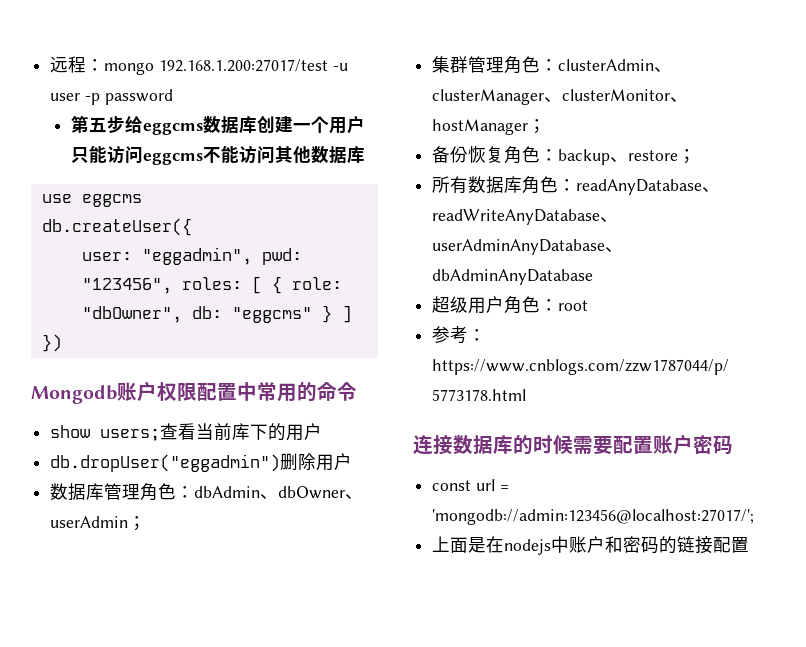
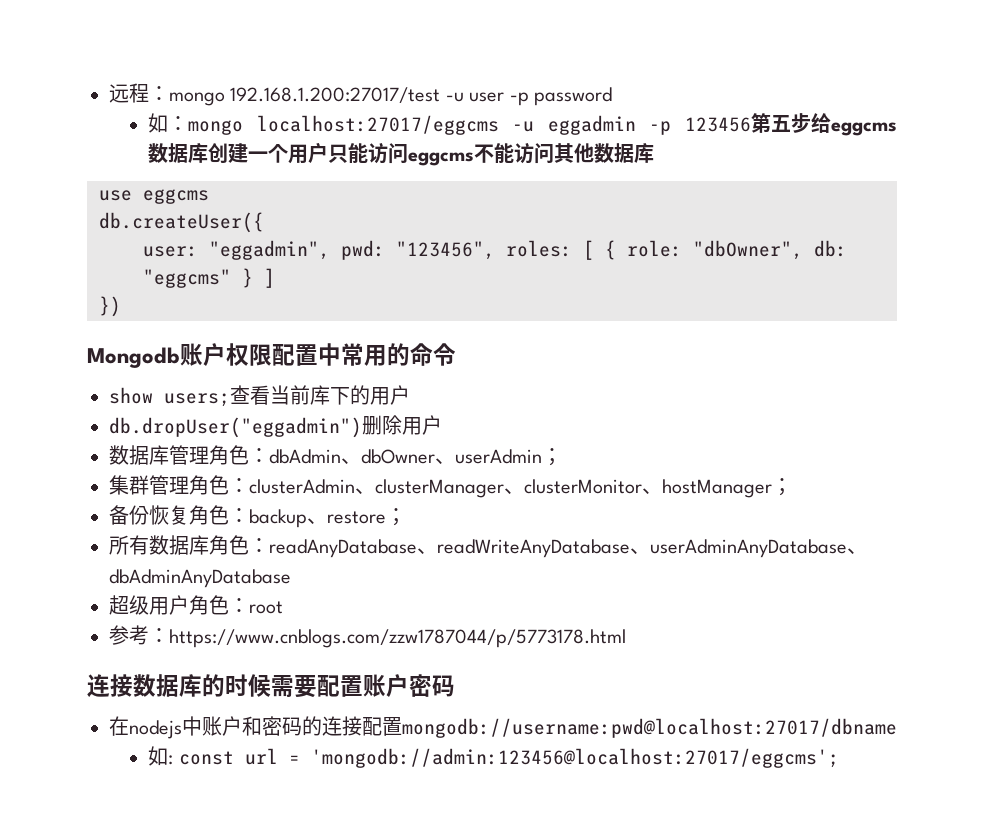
- 第五步给eggcms数据库创建一个用户只能访问eggcms不能访问其他数据库
+ 如：mongo localhost:27017/eggcms -u eggadmin -p 123456第五步给eggcms数据库创建一个用户只能访问eggcms不能访问其他数据库
- const url = 'mongodb://admin:123456@localhost:27017/';
- 上面是在nodejs中账户和密码的链接配置
+ 在nodejs中账户和密码的连接配置mongodb://username:pwd@localhost:27017/dbname
+ 如: const url = 'mongodb://admin:123456@localhost:27017/eggcms';

